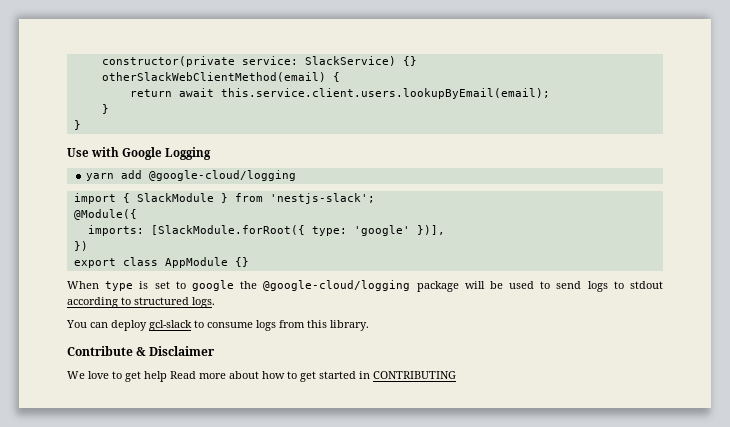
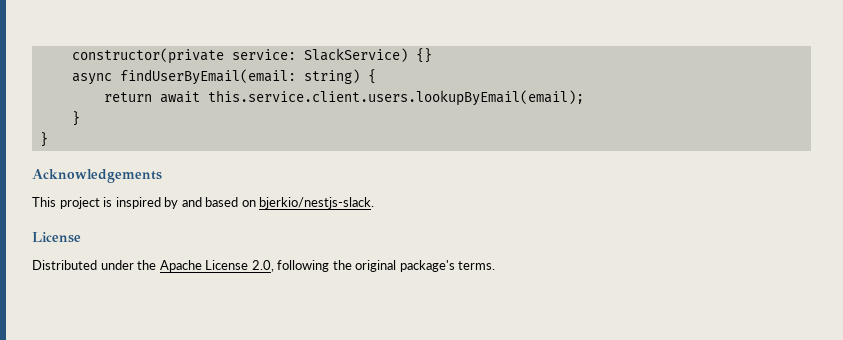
- otherSlackWebClientMethod(email) {
+ async findUserByEmail(email: string) {
- Use with Google Logging
- yarn add @google-cloud/logging
- import { SlackModule } from 'nestjs-slack';
- @Module({
- imports: [SlackModule.forRoot({ type: 'google' })],
- })
- export class AppModule {}
- When type is set to google the @google-cloud/logging package will be used to send logs to stdout according to structured logs.
- You can deploy gcl-slack to consume logs from this library.
- Contribute & Disclaimer
- We love to get help Read more about how to get started in CONTRIBUTING
+ Acknowledgements
+ This project is inspired by and based on bjerkio/nestjs-slack.
+ License
+ Distributed under the Apache License 2.0, following the original package's terms.

